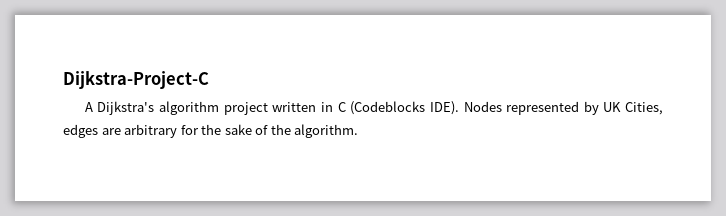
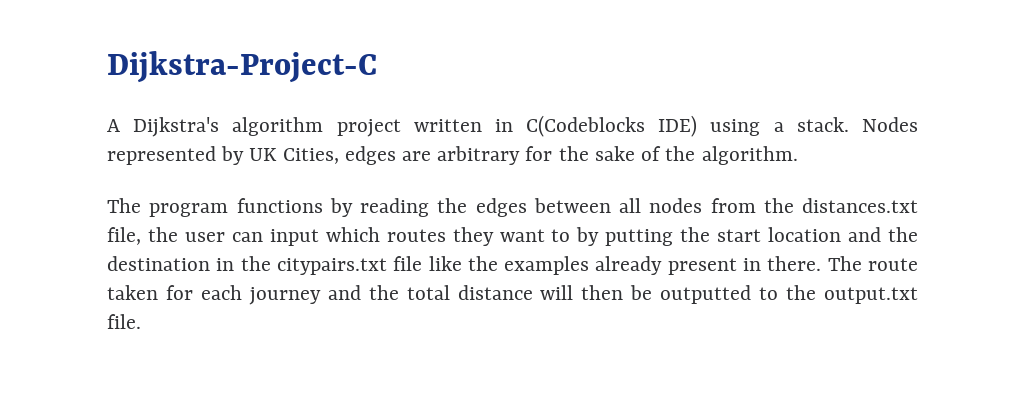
- A Dijkstra's algorithm project written in C (Codeblocks IDE).
+ A Dijkstra's algorithm project written in C(Codeblocks IDE) using a stack.
+ The program functions by reading the edges between all nodes from the distances.txt file, the user can input which routes they want to by putting the start location and the destination in the citypairs.txt file like the examples already present in there. The route taken for each journey and the total distance will then be outputted to the output.txt file.

